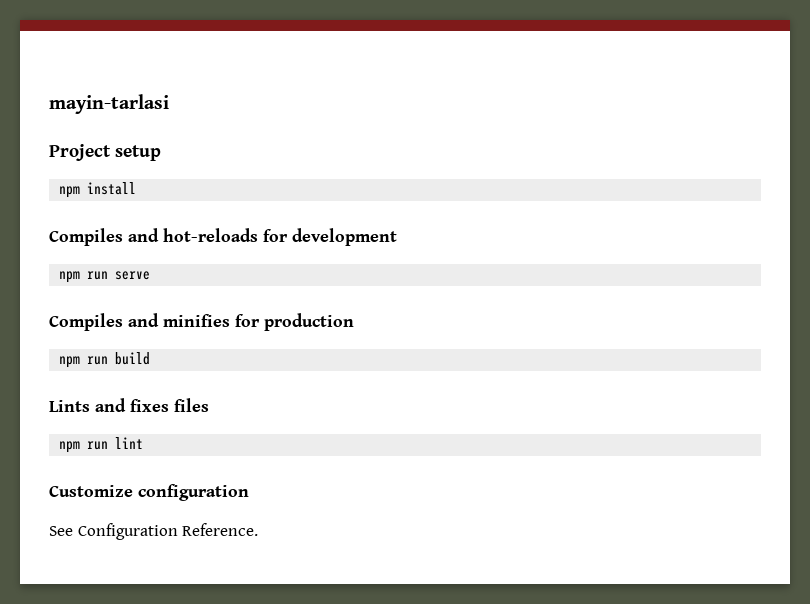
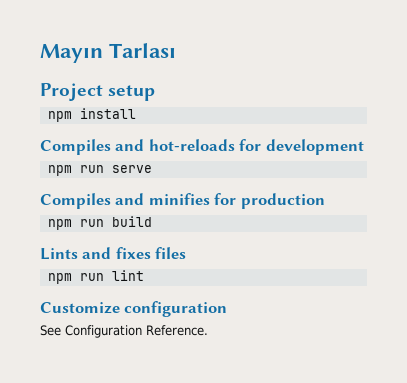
- mayin-tarlasi
+ Mayın Tarlası

